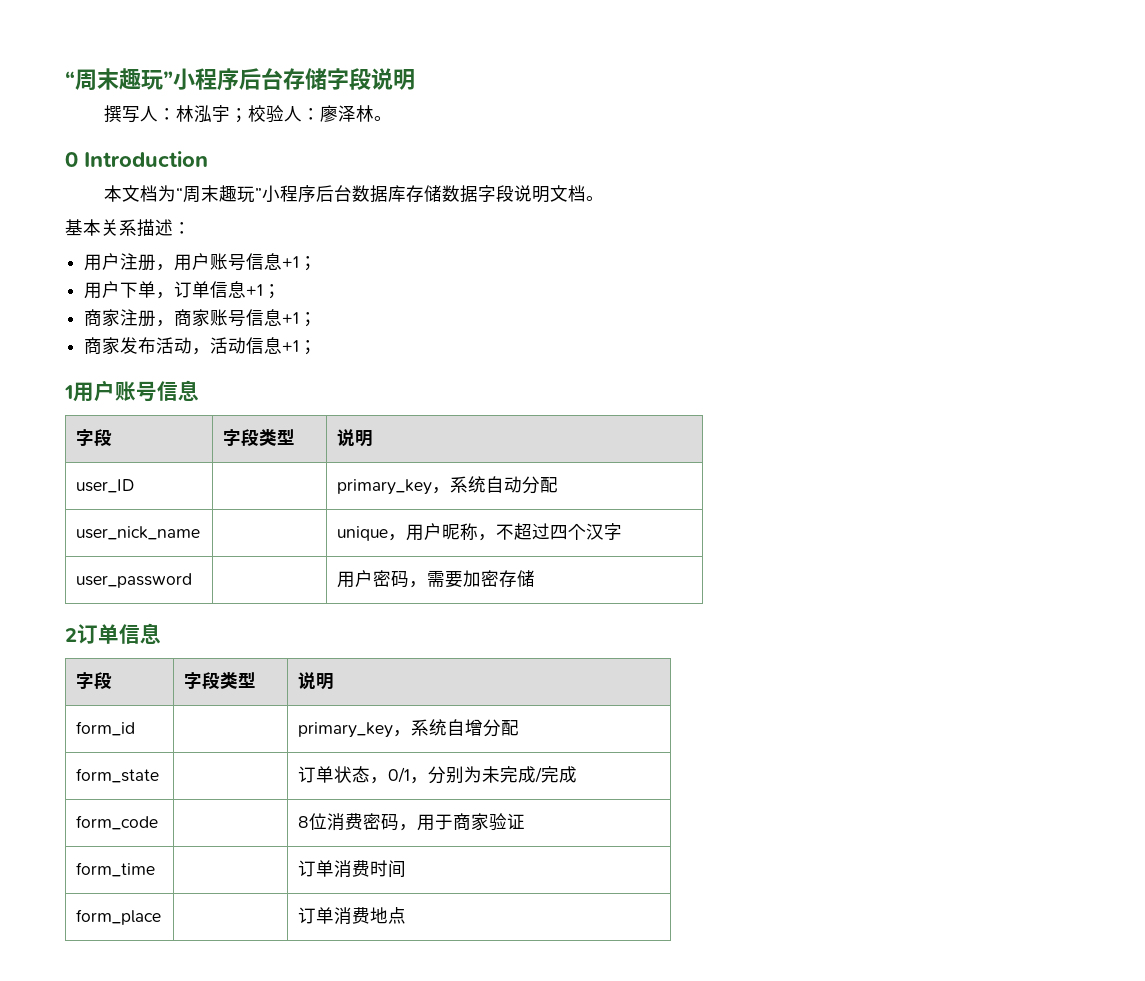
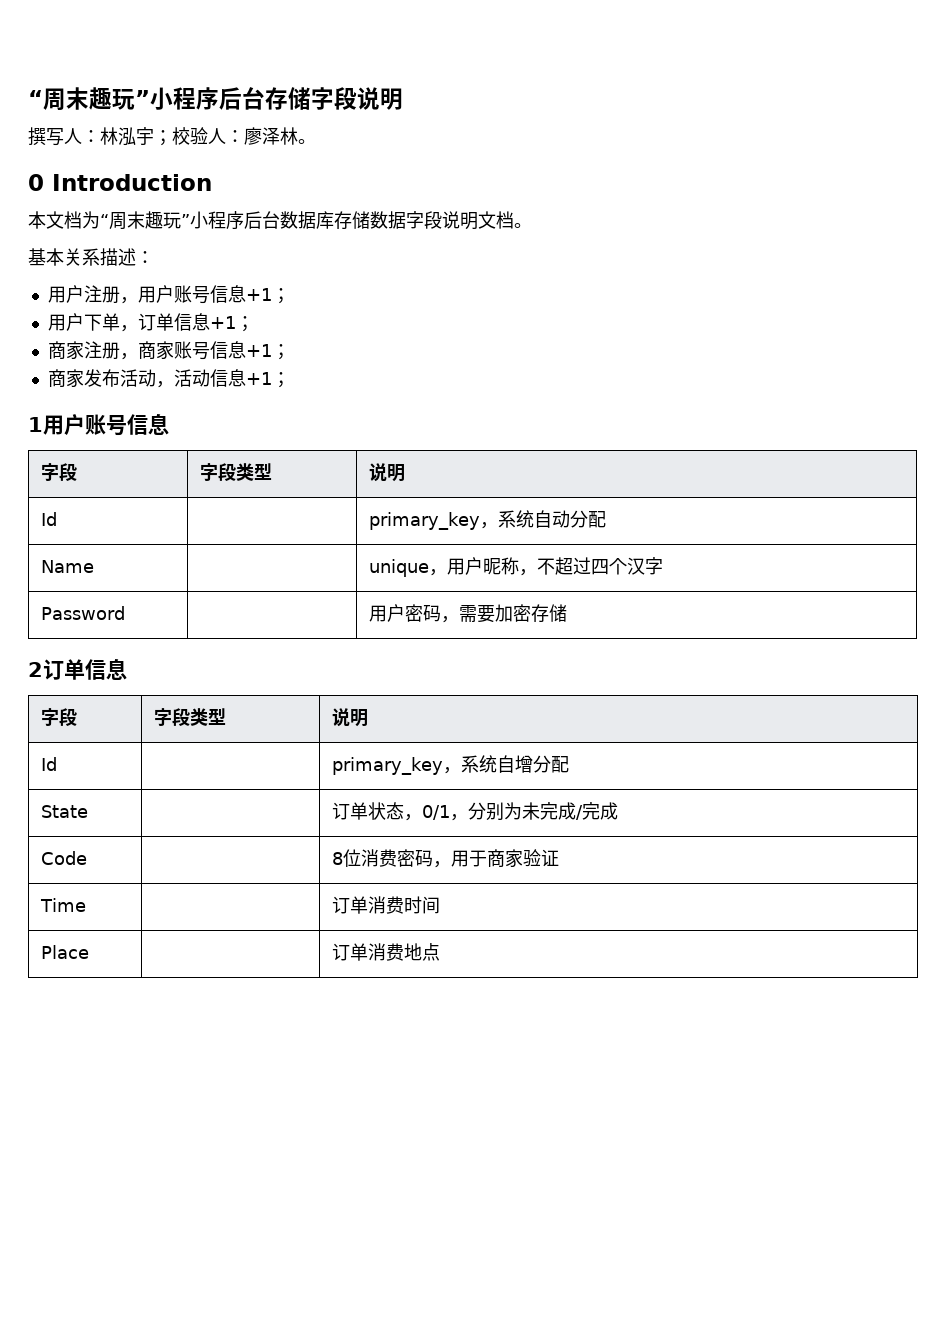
- user_ID | | primary_key，系统自动分配
+ Id | | primary_key，系统自动分配
- user_nick_name | | unique，用户昵称，不超过四个汉字
+ Name | | unique，用户昵称，不超过四个汉字
- user_password | | 用户密码，需要加密存储
+ Password | | 用户密码，需要加密存储
- form_id | | primary_key，系统自增分配
+ Id | | primary_key，系统自增分配
- form_state | | 订单状态，0/1，分别为未完成/完成
+ State | | 订单状态，0/1，分别为未完成/完成
- form_code | | 8位消费密码，用于商家验证
+ Code | | 8位消费密码，用于商家验证
- form_time | | 订单消费时间
+ Time | | 订单消费时间
- form_place | | 订单消费地点
+ Place | | 订单消费地点

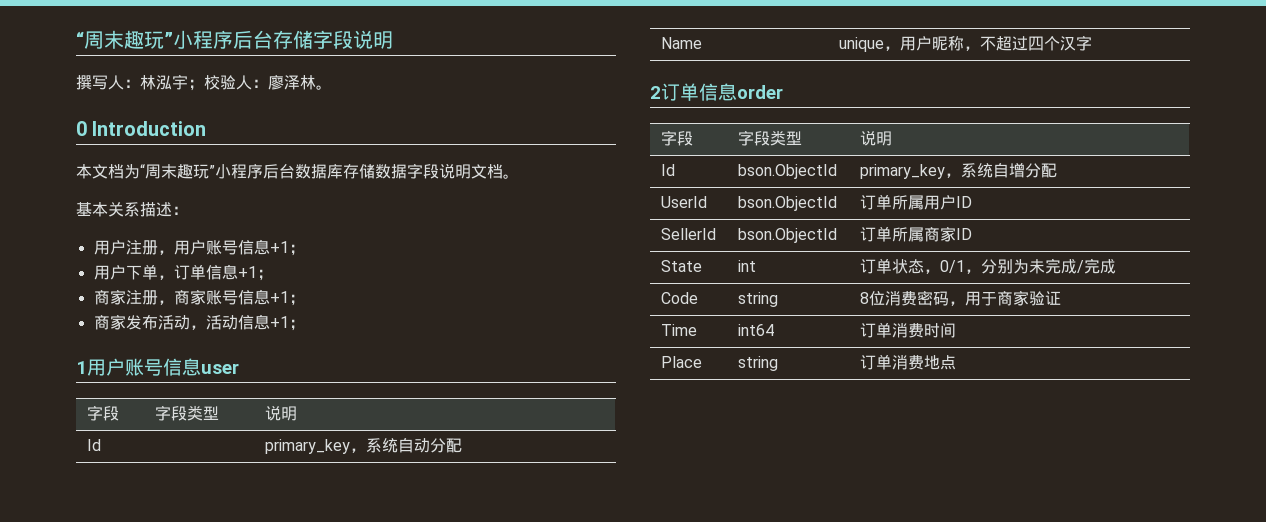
- 1用户账号信息
+ 1用户账号信息user
- Password | | 用户密码，需要加密存储
- 2订单信息
+ 2订单信息order
  字段 | 字段类型 | 说明
- Id | | primary_key，系统自增分配
+ Id | bson.ObjectId | primary_key，系统自增分配
+ UserId | bson.ObjectId | 订单所属用户ID
+ SellerId | bson.ObjectId | 订单所属商家ID
- State | | 订单状态，0/1，分别为未完成/完成
+ State | int | 订单状态，0/1，分别为未完成/完成
- Code | | 8位消费密码，用于商家验证
+ Code | string | 8位消费密码，用于商家验证
- Time | | 订单消费时间
+ Time | int64 | 订单消费时间
- Place | | 订单消费地点
+ Place | string | 订单消费地点

